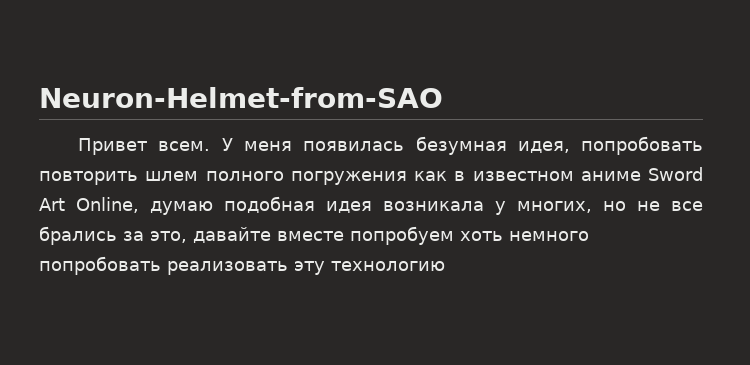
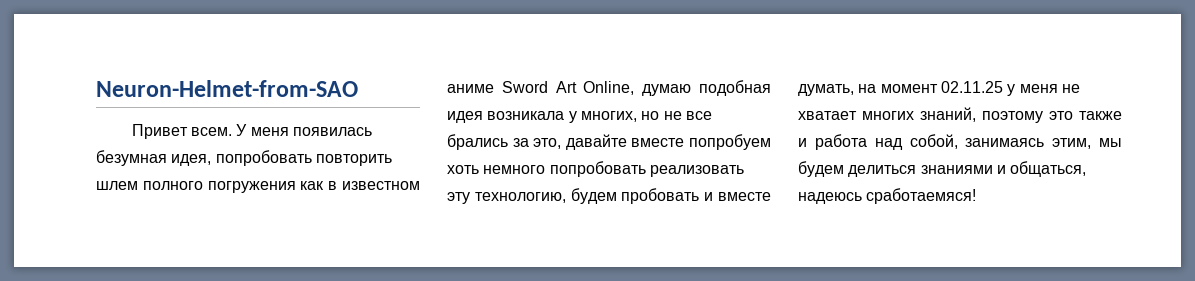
- У меня появилась безумная идея, попробовать повторить шлем полного погружения как в известном аниме Sword Art Online, думаю подобная идея возникала у многих, но не все брались за это, давайте вместе попробуем хоть немного попробовать реализовать эту технологию
+ У меня появилась безумная идея, попробовать повторить шлем полного погружения как в известном аниме Sword Art Online, думаю подобная идея возникала у многих, но не все брались за это, давайте вместе попробуем хоть немного попробовать реализовать эту технологию, будем пробовать и вместе думать, на момент 02.11.25 у меня не хватает многих знаний, поэтому это также и работа над собой, занимаясь этим, мы будем делиться знаниями и общаться, надеюсь сработаемяся!

